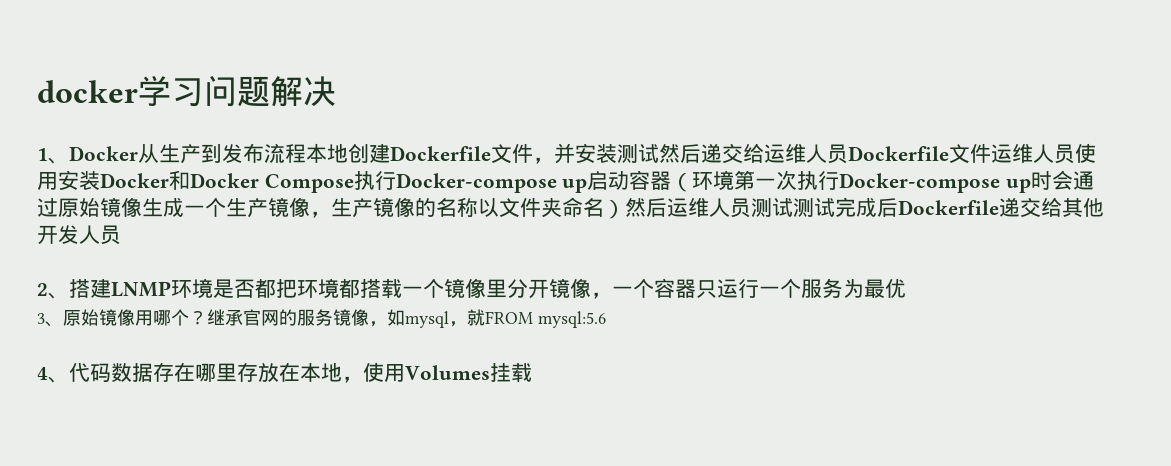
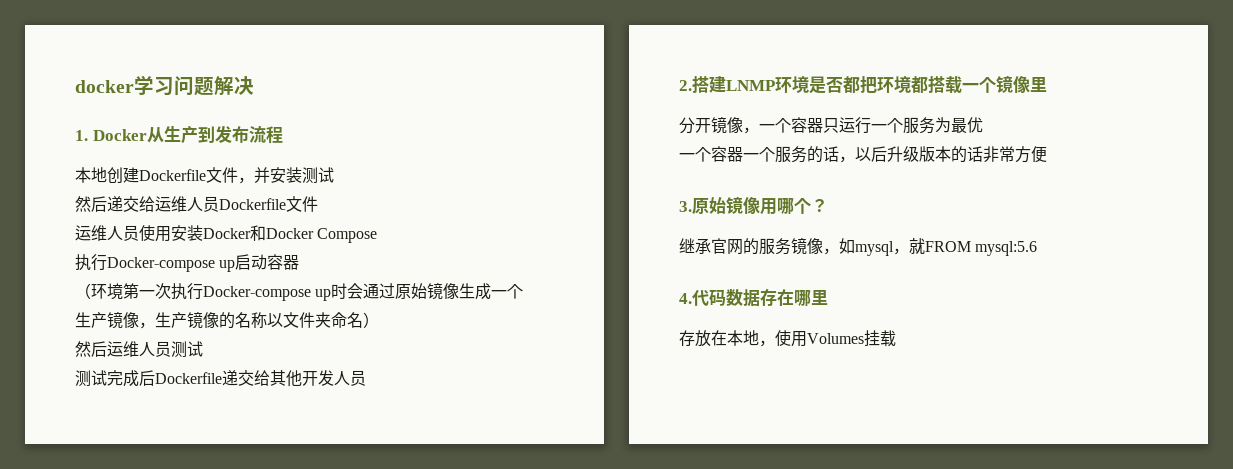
- 1、Docker从生产到发布流程本地创建Dockerfile文件，并安装测试然后递交给运维人员Dockerfile文件运维人员使用安装Docker和Docker Compose执行Docker-compose up启动容器（环境第一次执行Docker-compose up时会通过原始镜像生成一个生产镜像，生产镜像的名称以文件夹命名）然后运维人员测试测试完成后Dockerfile递交给其他开发人员
+ 1. Docker从生产到发布流程
+ 本地创建Dockerfile文件，并安装测试
+ 然后递交给运维人员Dockerfile文件
+ 运维人员使用安装Docker和Docker Compose
+ 执行Docker-compose up启动容器
+ （环境第一次执行Docker-compose up时会通过原始镜像生成一个生产镜像，生产镜像的名称以文件夹命名）
+ 然后运维人员测试
+ 测试完成后Dockerfile递交给其他开发人员
- 2、搭建LNMP环境是否都把环境都搭载一个镜像里分开镜像，一个容器只运行一个服务为最优
+ 2.搭建LNMP环境是否都把环境都搭载一个镜像里
+ 分开镜像，一个容器只运行一个服务为最优
- 3、原始镜像用哪个？继承官网的服务镜像，如mysql，就FROM mysql:5.6
+ 一个容器一个服务的话，以后升级版本的话非常方便
+ 3.原始镜像用哪个？
+ 继承官网的服务镜像，如mysql，就FROM mysql:5.6
- 4、代码数据存在哪里存放在本地，使用Volumes挂载
+ 4.代码数据存在哪里
+ 存放在本地，使用Volumes挂载

